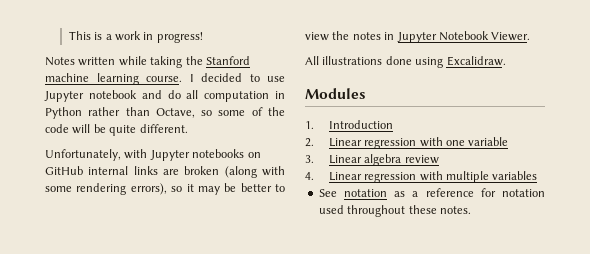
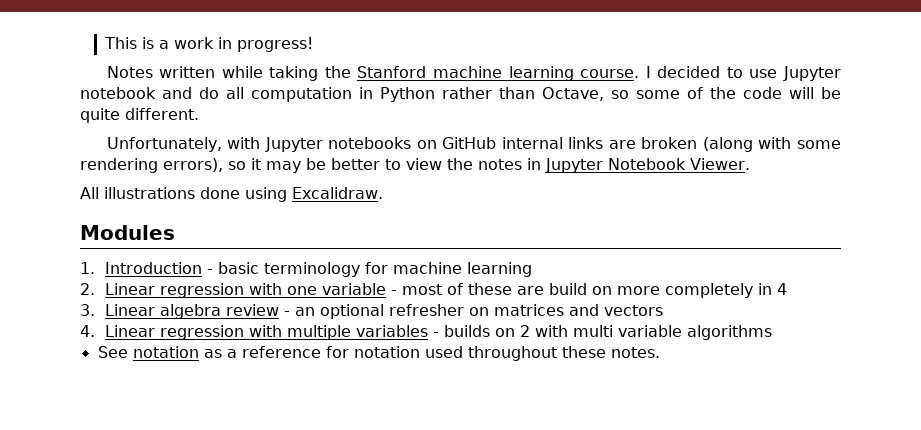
- 1. Introduction
+ 1. Introduction - basic terminology for machine learning
- 2. Linear regression with one variable
- 3. Linear algebra review
+ 2. Linear regression with one variable - most of these are build on more completely in 4
+ 3. Linear algebra review - an optional refresher on matrices and vectors
- 4. Linear regression with multiple variables
+ 4. Linear regression with multiple variables - builds on 2 with multi variable algorithms

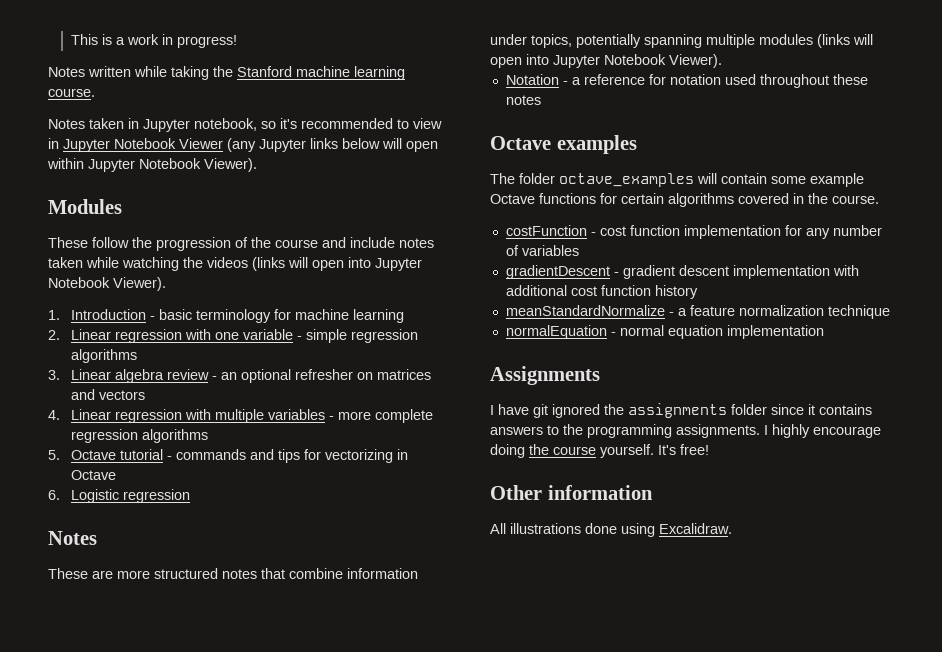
- Notes written while taking the Stanford machine learning course. I decided to use Jupyter notebook and do all computation in Python rather than Octave, so some of the code will be quite different.
- Unfortunately, with Jupyter notebooks on GitHub internal links are broken (along with some rendering errors), so it may be better to view the notes in Jupyter Notebook Viewer.
- All illustrations done using Excalidraw.
+ Notes written while taking the Stanford machine learning course.
+ Notes taken in Jupyter notebook, so it's recommended to view in Jupyter Notebook Viewer (any Jupyter links below will open within Jupyter Notebook Viewer).
  Modules
+ These follow the progression of the course and include notes taken while watching the videos (links will open into Jupyter Notebook Viewer).
- 2. Linear regression with one variable - most of these are build on more completely in 4
+ 2. Linear regression with one variable - simple regression algorithms
- 4. Linear regression with multiple variables - builds on 2 with multi variable algorithms
- See notation as a reference for notation used throughout these notes.
+ 4. Linear regression with multiple variables - more complete regression algorithms
+ 5. Octave tutorial - commands and tips for vectorizing in Octave
+ 6. Logistic regression
+ Notes
+ These are more structured notes that combine information under topics, potentially spanning multiple modules (links will open into Jupyter Notebook Viewer).
+ Notation - a reference for notation used throughout these notes
+ Octave examples
+ The folder octave_examples will contain some example Octave functions for certain algorithms covered in the course.
+ costFunction - cost function implementation for any number of variables
+ gradientDescent - gradient descent implementation with additional cost function history
+ meanStandardNormalize - a feature normalization technique
+ normalEquation - normal equation implementation
+ Assignments
+ I have git ignored the assignments folder since it contains answers to the programming assignments. I highly encourage doing the course yourself. It's free!
+ Other information
+ All illustrations done using Excalidraw.

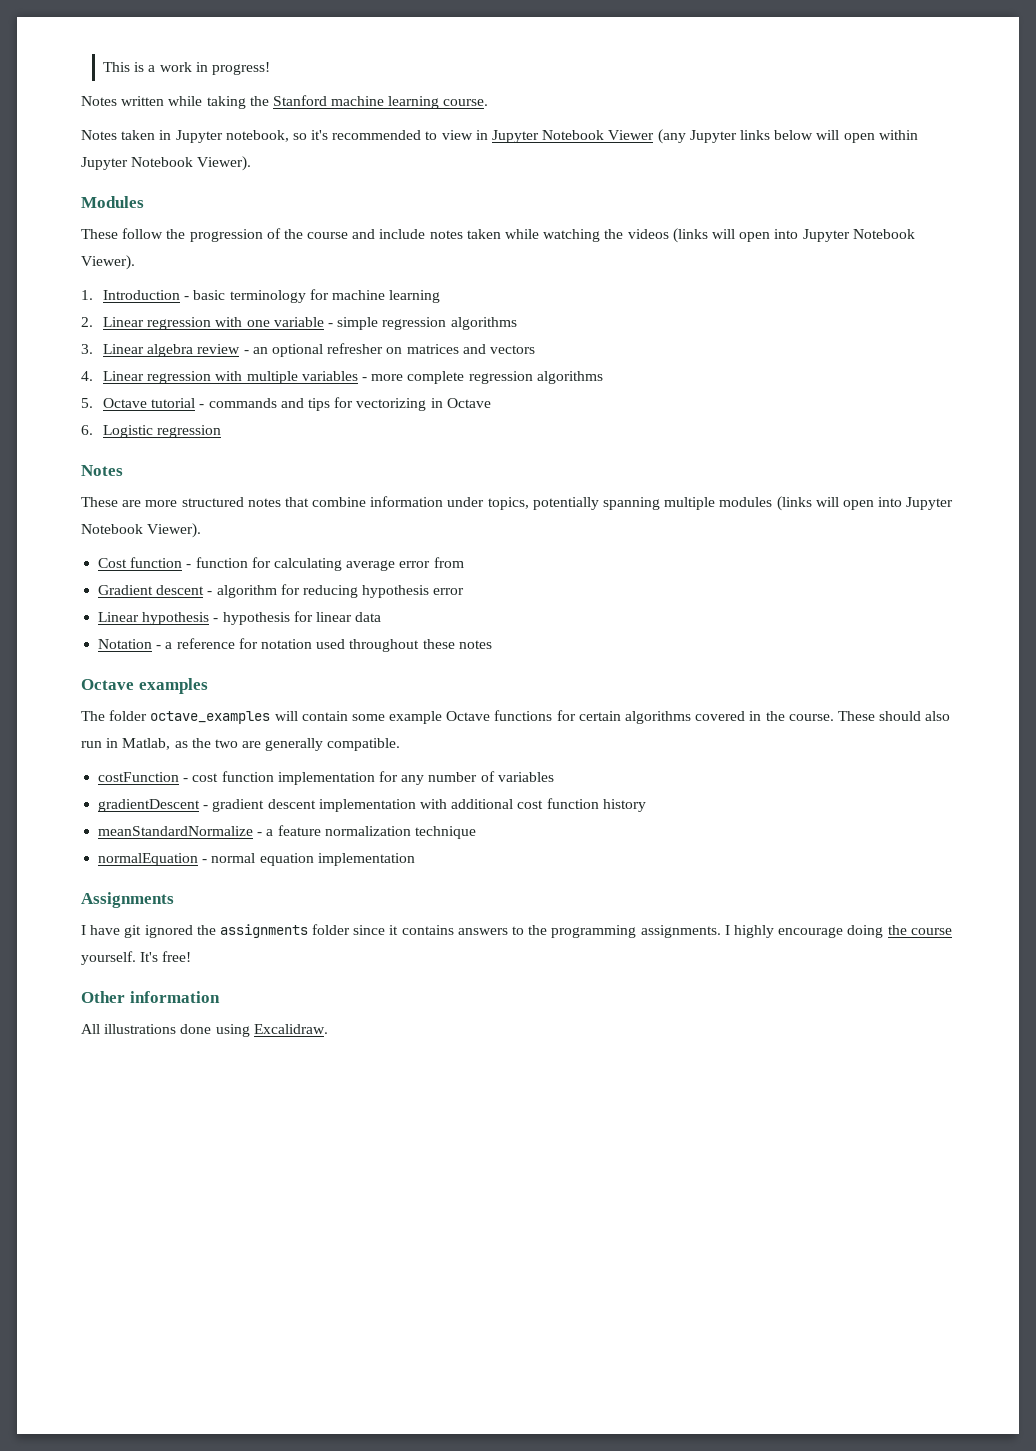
+ Cost function - function for calculating average error from
+ Gradient descent - algorithm for reducing hypothesis error
+ Linear hypothesis - hypothesis for linear data
+ These should also run in Matlab, as the two are generally compatible.

